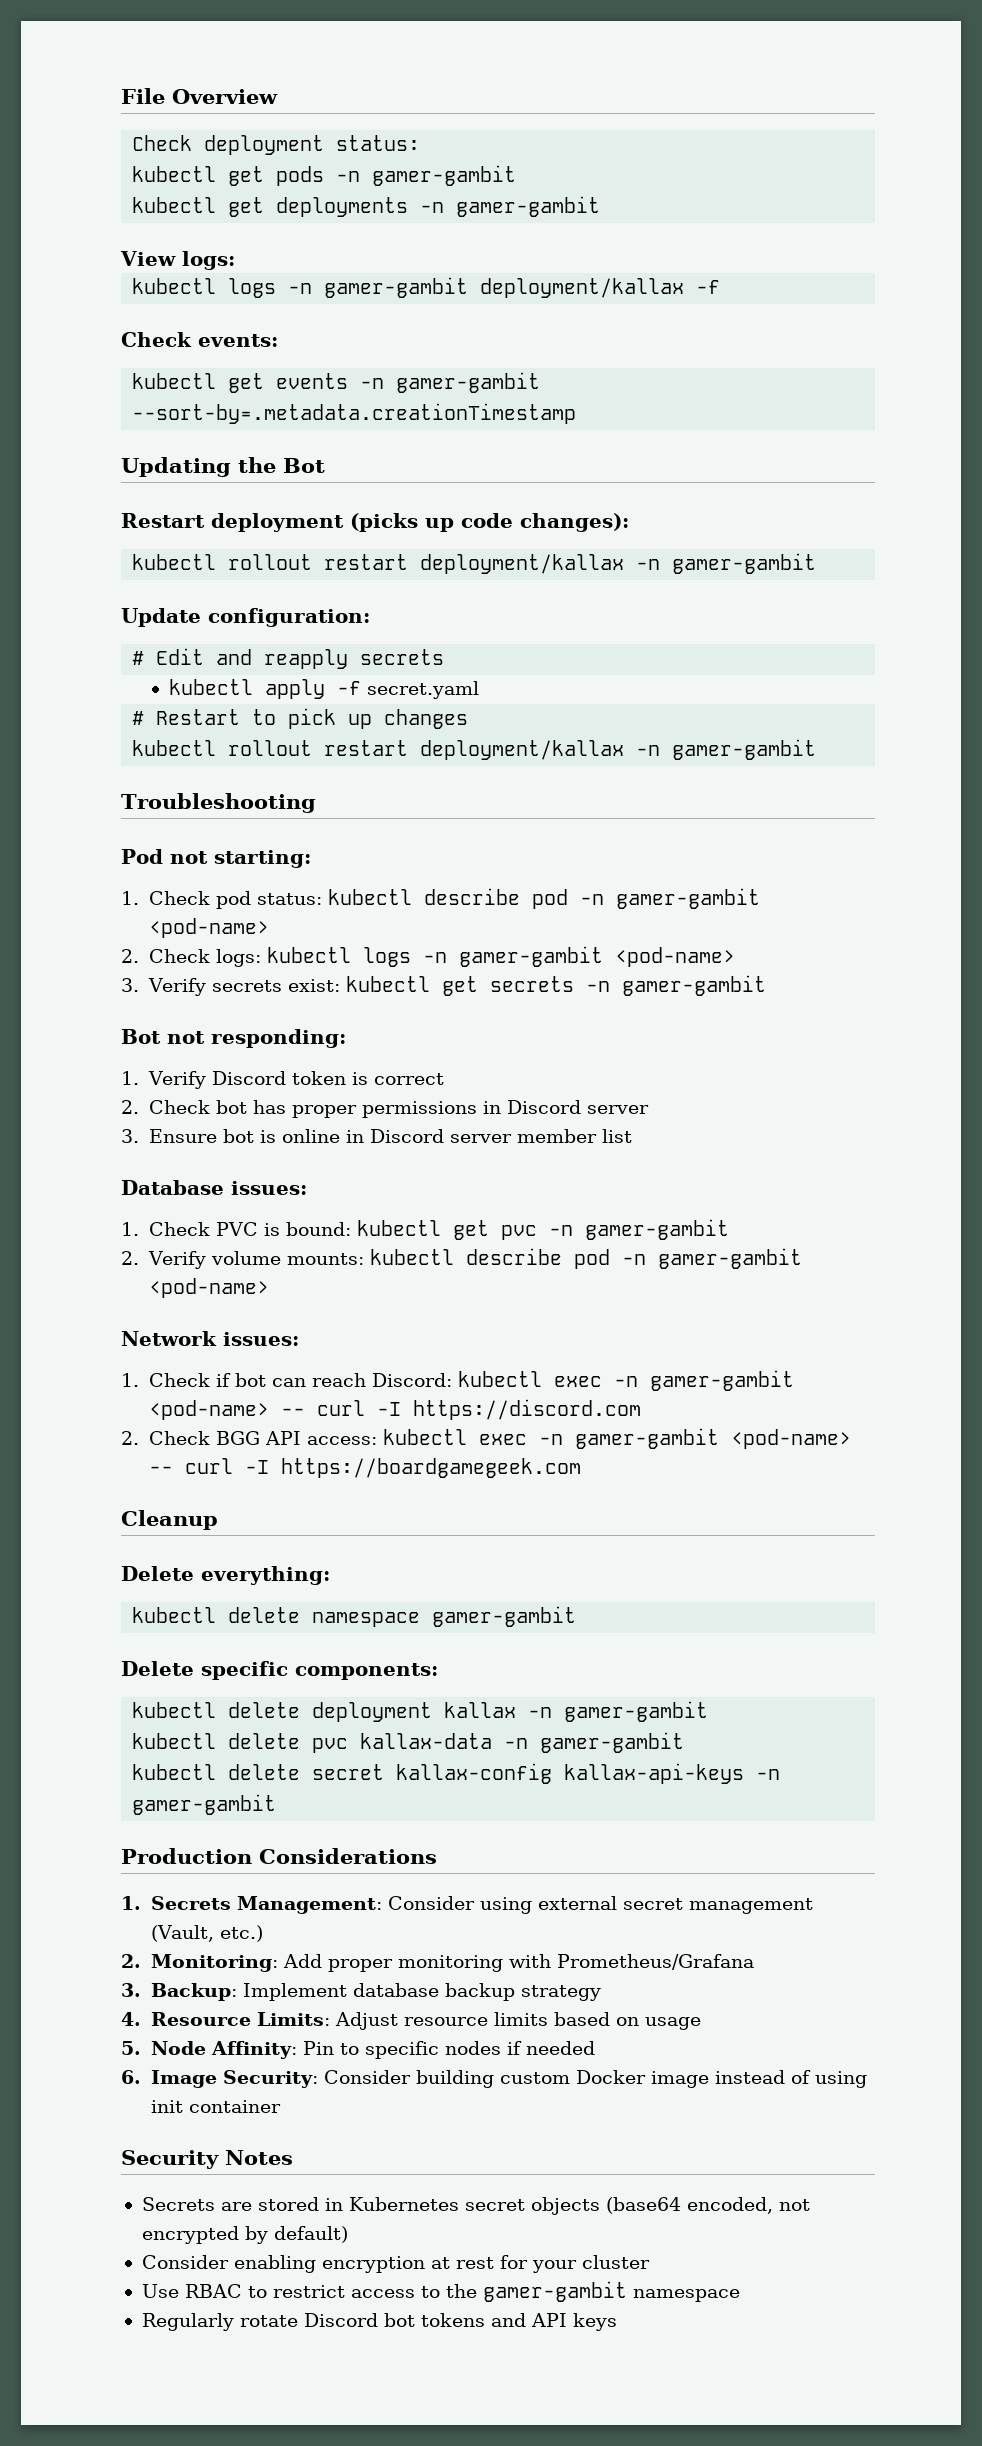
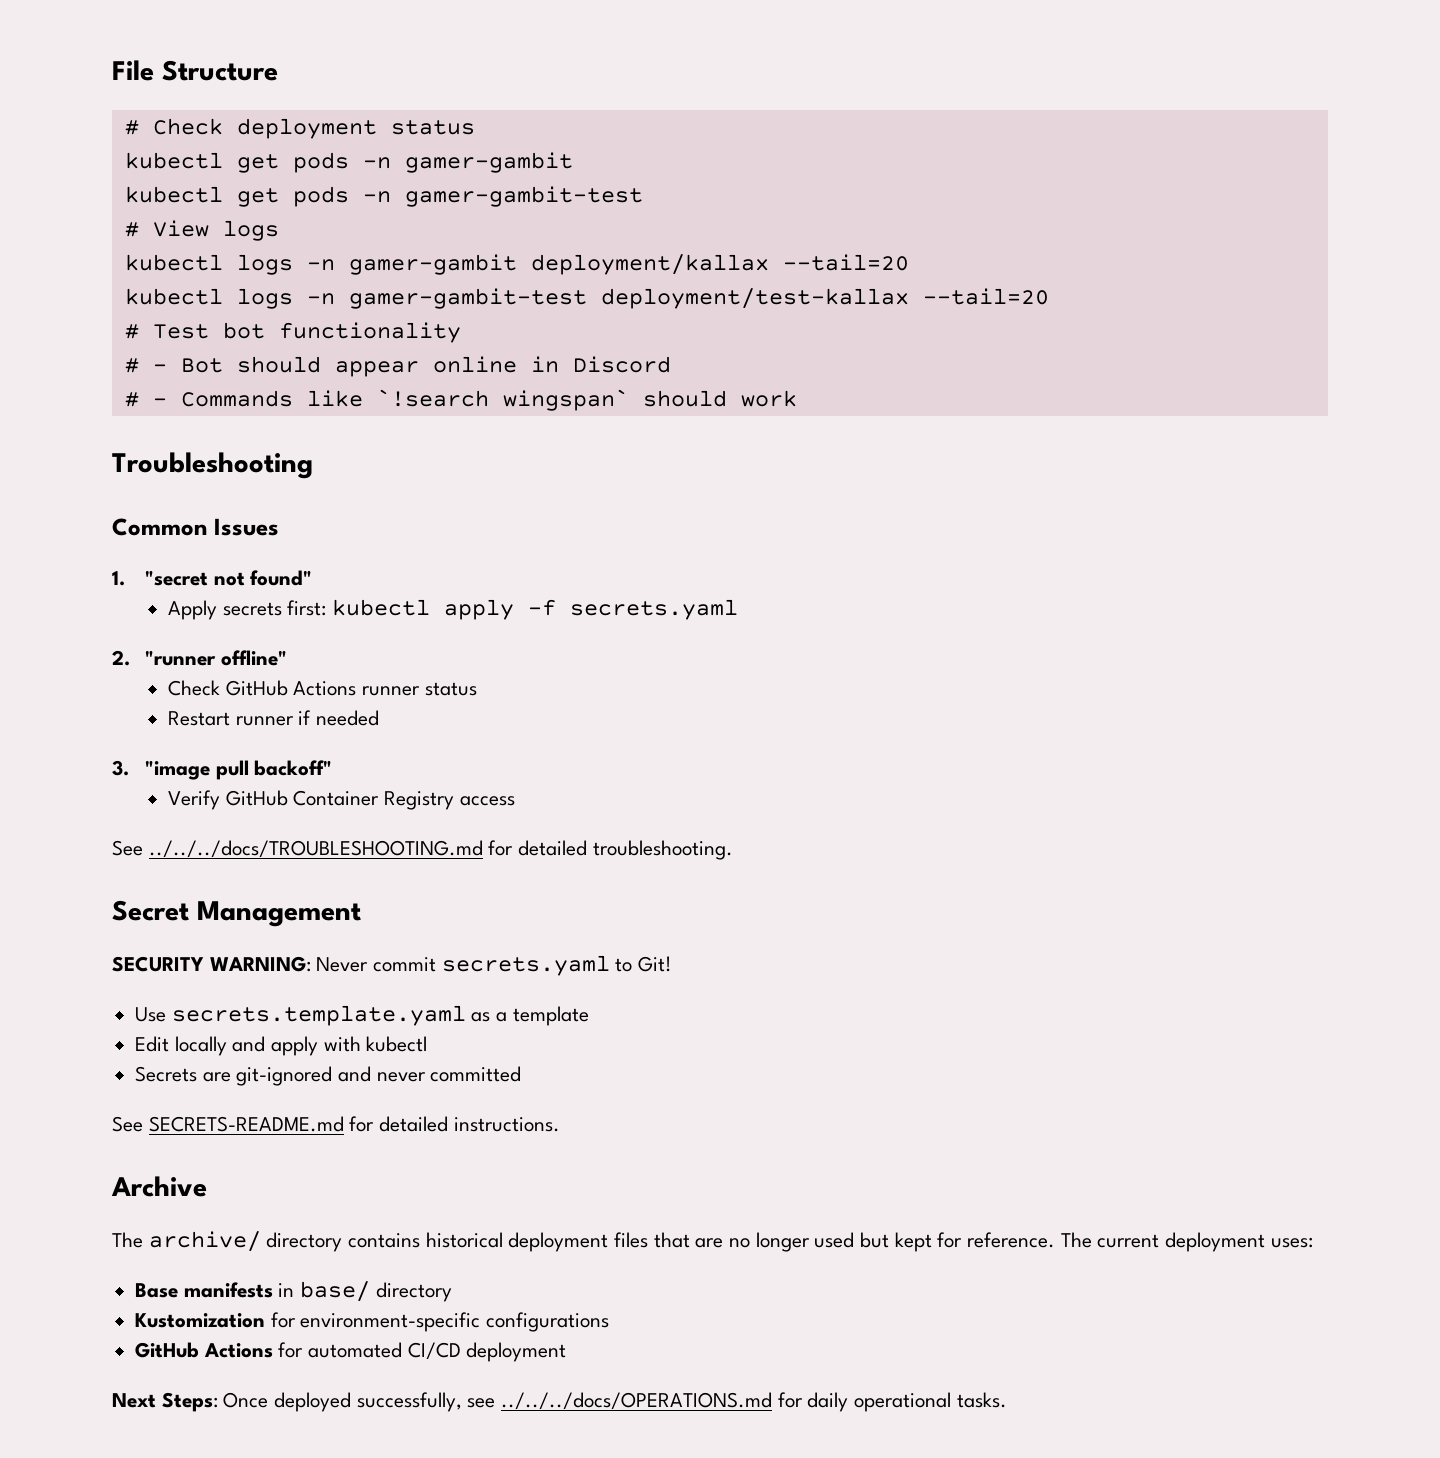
- File Overview
- Check deployment status:
+ File Structure
+ # Check deployment status
- kubectl get deployments -n gamer-gambit
- View logs:
+ kubectl get pods -n gamer-gambit-test
+ # View logs
- kubectl logs -n gamer-gambit deployment/kallax -f
- Check events:
- kubectl get events -n gamer-gambit --sort-by=.metadata.creationTimestamp
- Updating the Bot
- Restart deployment (picks up code changes):
- kubectl rollout restart deployment/kallax -n gamer-gambit
- Update configuration:
- # Edit and reapply secrets
- kubectl apply -f secret.yaml
- # Restart to pick up changes
- kubectl rollout restart deployment/kallax -n gamer-gambit
+ kubectl logs -n gamer-gambit deployment/kallax --tail=20
+ kubectl logs -n gamer-gambit-test deployment/test-kallax --tail=20
+ # Test bot functionality
+ # - Bot should appear online in Discord
+ # - Commands like `!search wingspan` should work
  Troubleshooting
- Pod not starting:
- 1. Check pod status: kubectl describe pod -n gamer-gambit <pod-name>
- 2. Check logs: kubectl logs -n gamer-gambit <pod-name>
- 3. Verify secrets exist: kubectl get secrets -n gamer-gambit
- Bot not responding:
- 1. Verify Discord token is correct
- 2. Check bot has proper permissions in Discord server
- 3. Ensure bot is online in Discord server member list
- Database issues:
- 1. Check PVC is bound: kubectl get pvc -n gamer-gambit
- 2. Verify volume mounts: kubectl describe pod -n gamer-gambit <pod-name>
- Network issues:
- 1. Check if bot can reach Discord: kubectl exec -n gamer-gambit <pod-name> -- curl -I https://discord.com
- 2. Check BGG API access: kubectl exec -n gamer-gambit <pod-name> -- curl -I https://boardgamegeek.com
- Cleanup
- Delete everything:
- kubectl delete namespace gamer-gambit
- Delete specific components:
- kubectl delete deployment kallax -n gamer-gambit
- kubectl delete pvc kallax-data -n gamer-gambit
- kubectl delete secret kallax-config kallax-api-keys -n gamer-gambit
- Production Considerations
- 1. Secrets Management: Consider using external secret management (Vault, etc.)
- 2. Monitoring: Add proper monitoring with Prometheus/Grafana
- 3. Backup: Implement database backup strategy
- 4. Resource Limits: Adjust resource limits based on usage
- 5. Node Affinity: Pin to specific nodes if needed
- 6. Image Security: Consider building custom Docker image instead of using init container
- Security Notes
- Secrets are stored in Kubernetes secret objects (base64 encoded, not encrypted by default)
- Consider enabling encryption at rest for your cluster
- Use RBAC to restrict access to the gamer-gambit namespace
- Regularly rotate Discord bot tokens and API keys
+ Common Issues
+ 1. "secret not found"
+ Apply secrets first: kubectl apply -f secrets.yaml
+ 2. "runner offline"
+ Check GitHub Actions runner status
+ Restart runner if needed
+ 3. "image pull backoff"
+ Verify GitHub Container Registry access
+ See ../../../docs/TROUBLESHOOTING.md for detailed troubleshooting.
+ Secret Management
+ SECURITY WARNING: Never commit secrets.yaml to Git!
+ Use secrets.template.yaml as a template
+ Edit locally and apply with kubectl
+ Secrets are git-ignored and never committed
+ See SECRETS-README.md for detailed instructions.
+ Archive
+ The archive/ directory contains historical deployment files that are no longer used but kept for reference. The current deployment uses:
+ Base manifests in base/ directory
+ Kustomization for environment-specific configurations
+ GitHub Actions for automated CI/CD deployment
+ Next Steps: Once deployed successfully, see ../../../docs/OPERATIONS.md for daily operational tasks.

